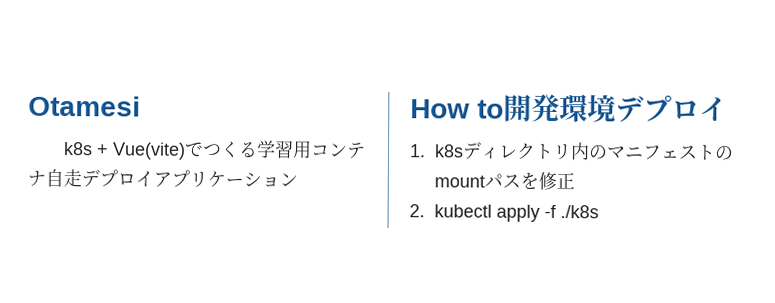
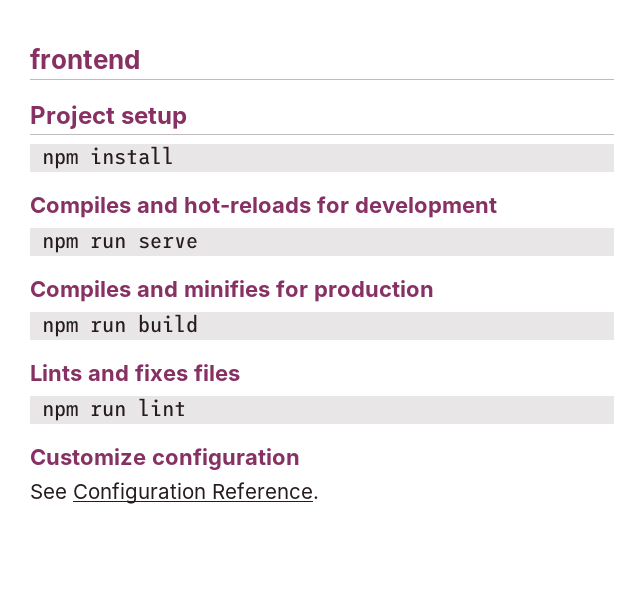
- Otamesi
- k8s + Vue(vite)でつくる学習用コンテナ自走デプロイアプリケーション
- How to開発環境デプロイ
- 1. k8sディレクトリ内のマニフェストのmountパスを修正
- 2. kubectl apply -f ./k8s
+ frontend
+ Project setup
+ npm install
+ Compiles and hot-reloads for development
+ npm run serve
+ Compiles and minifies for production
+ npm run build
+ Lints and fixes files
+ npm run lint
+ Customize configuration
+ See Configuration Reference.

